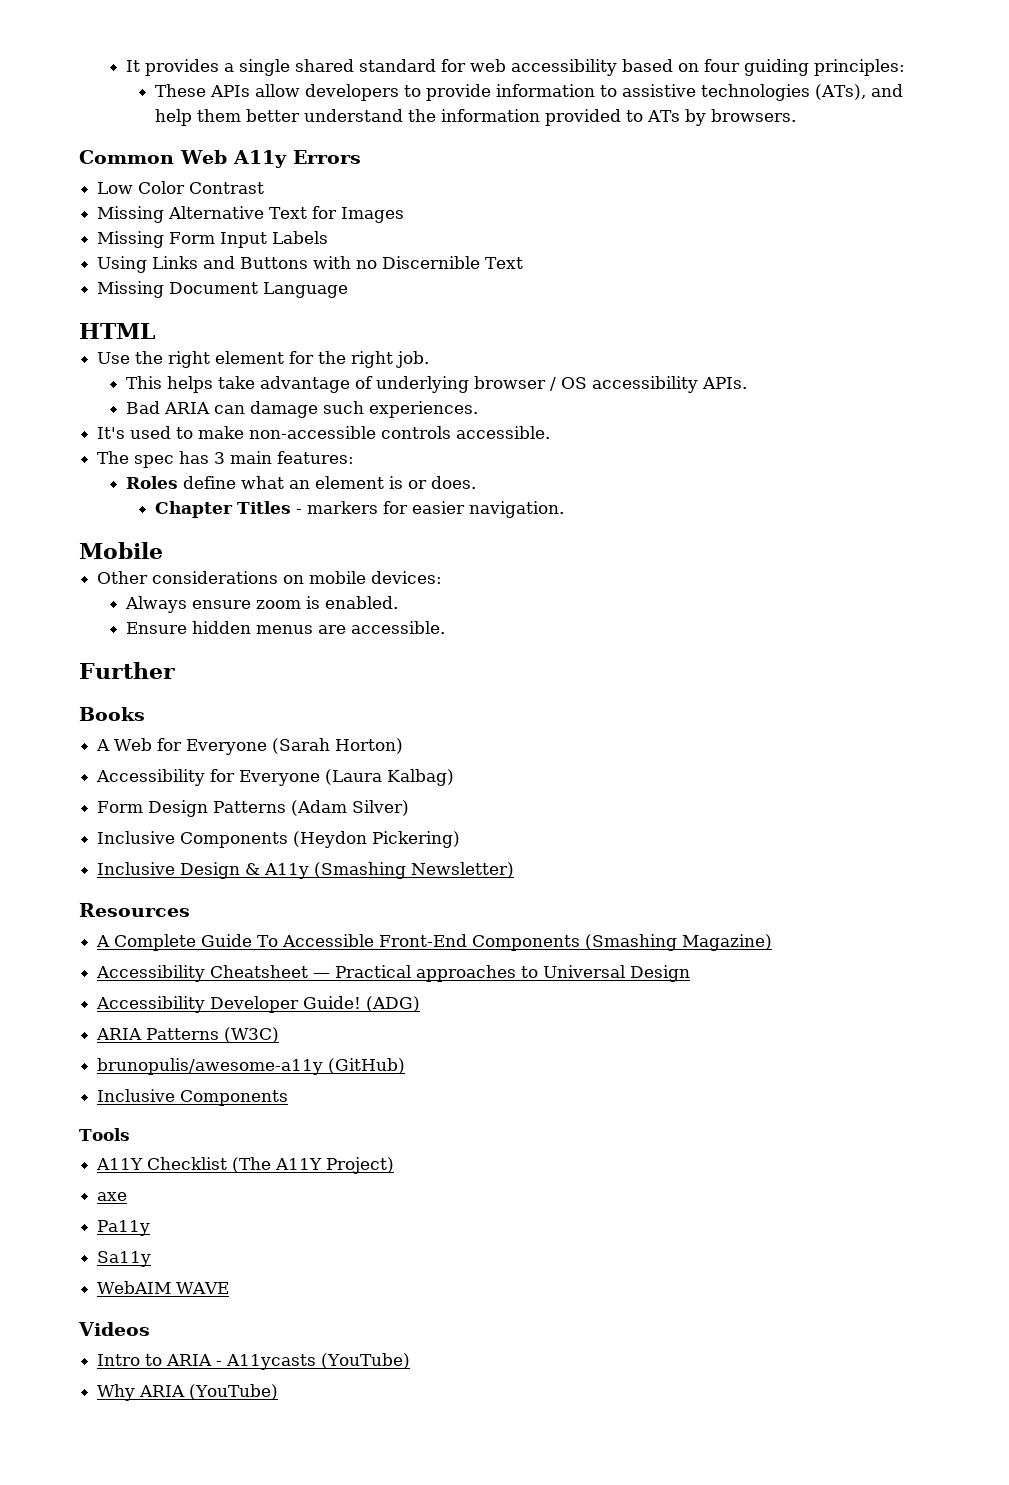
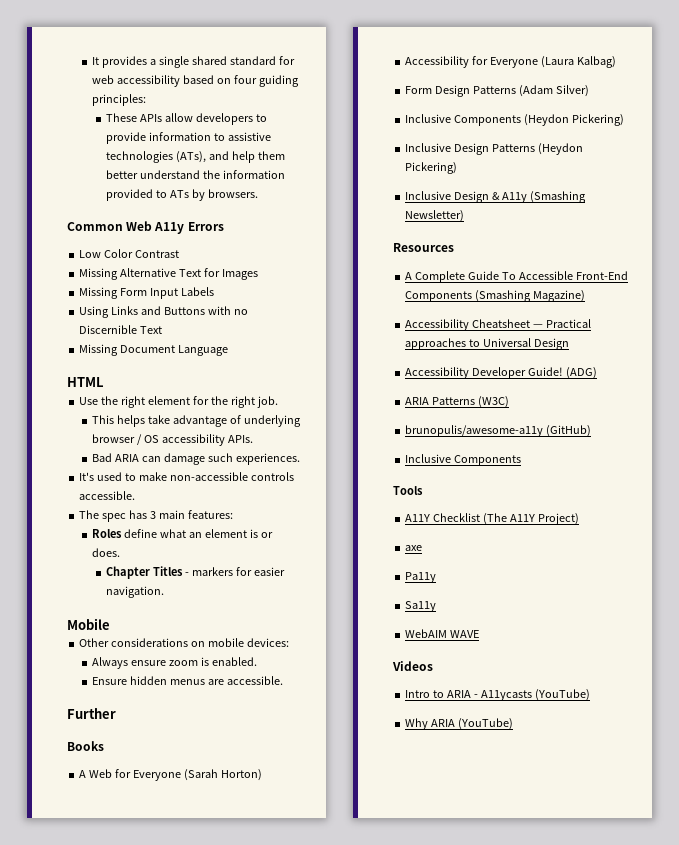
+ Inclusive Design Patterns (Heydon Pickering)

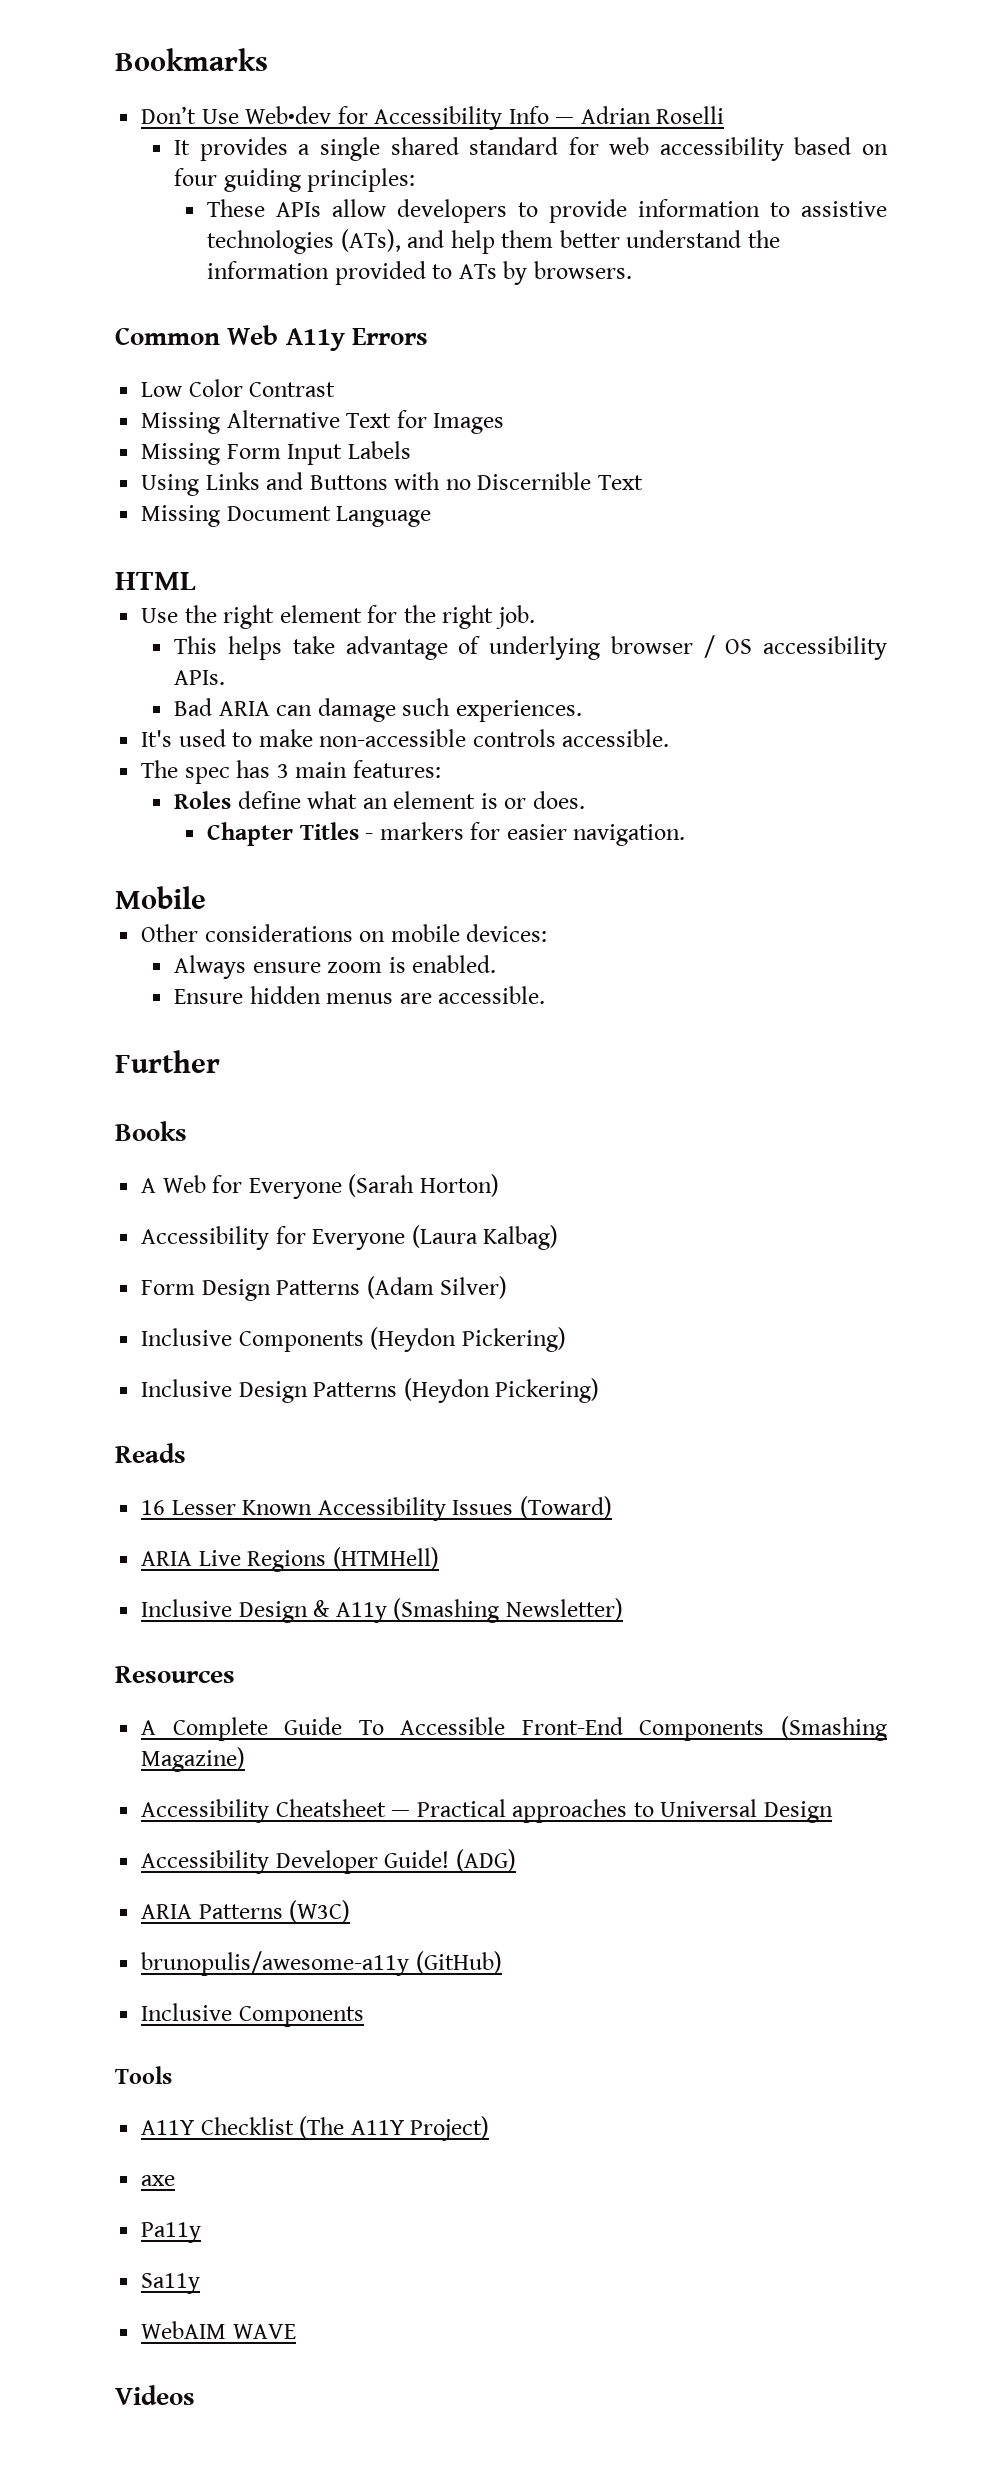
+ Bookmarks
+ Don’t Use Web•dev for Accessibility Info — Adrian Roselli
+ Reads
+ 16 Lesser Known Accessibility Issues (Toward)
+ ARIA Live Regions (HTMHell)
- Intro to ARIA - A11ycasts (YouTube)
- Why ARIA (YouTube)

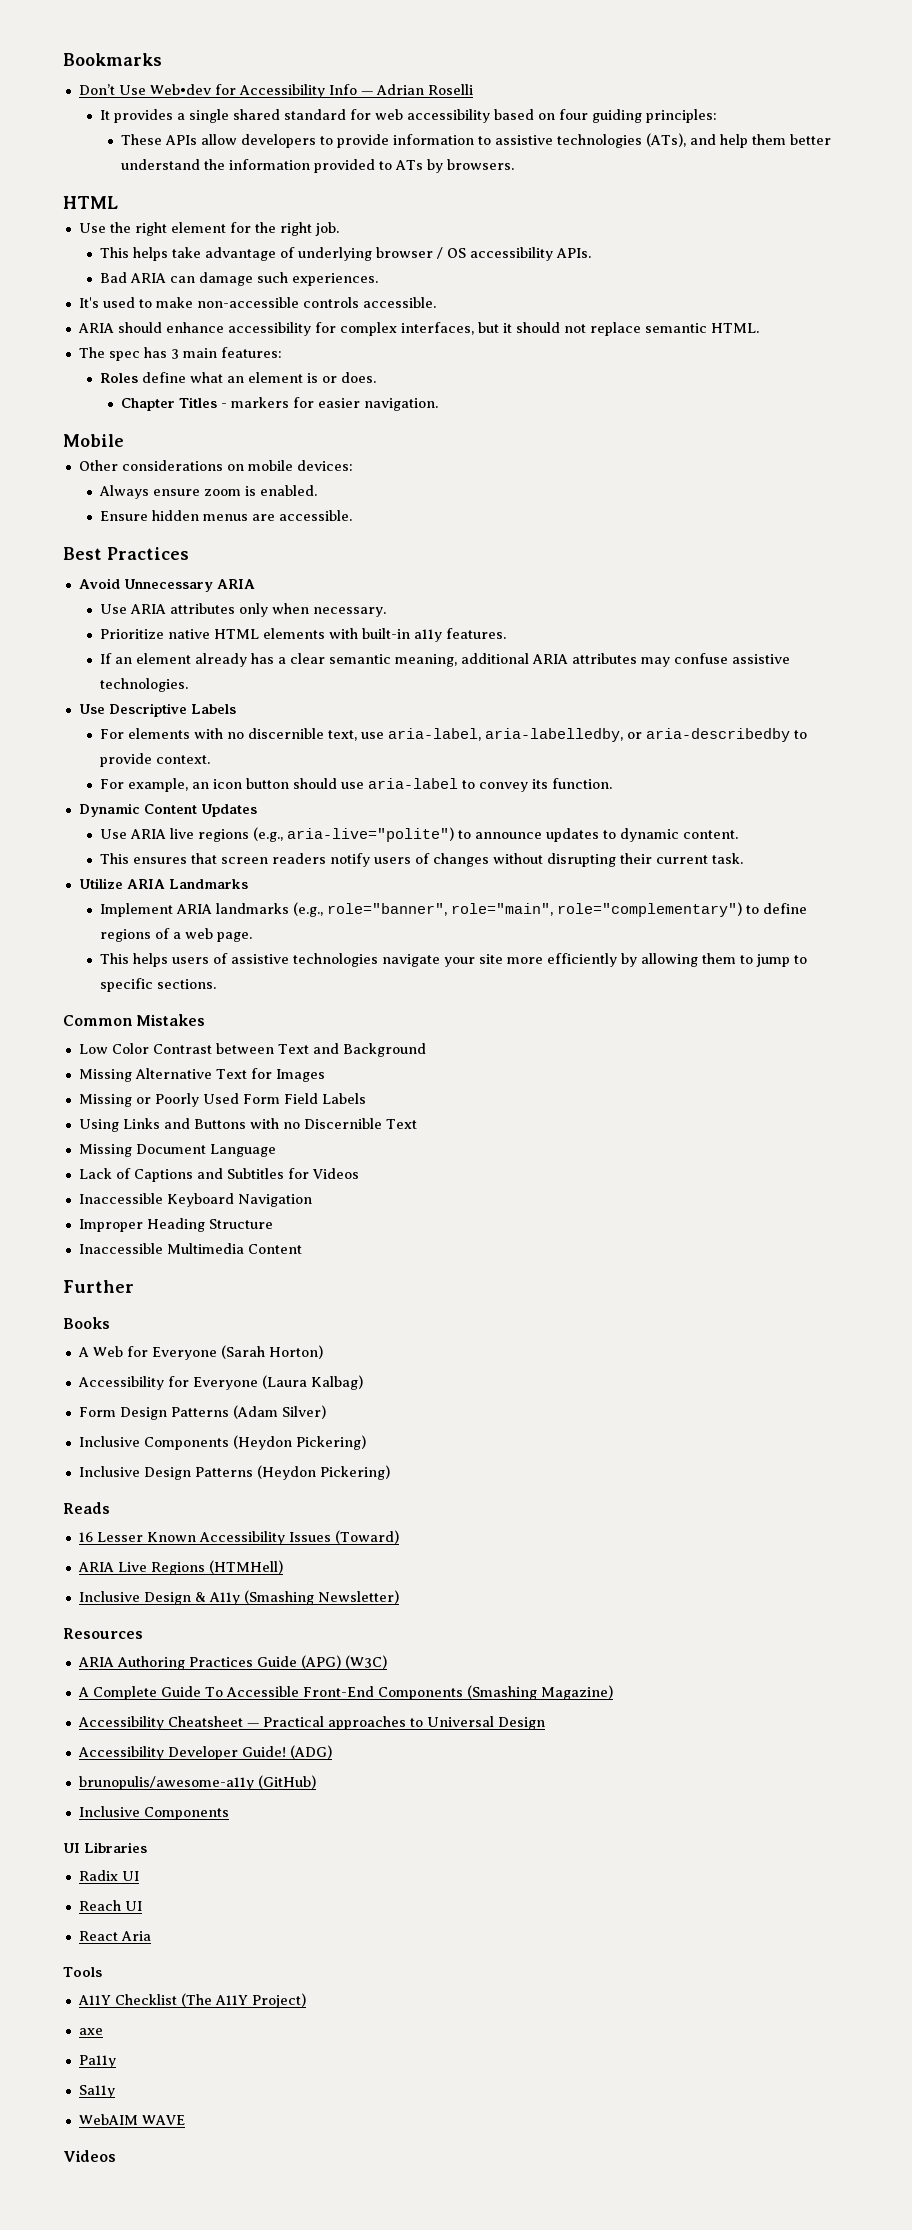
- Common Web A11y Errors
- Low Color Contrast
- Missing Alternative Text for Images
- Missing Form Input Labels
- Using Links and Buttons with no Discernible Text
- Missing Document Language
+ ARIA should enhance accessibility for complex interfaces, but it should not replace semantic HTML.
+ Best Practices
+ Avoid Unnecessary ARIA
+ Use ARIA attributes only when necessary.
+ Prioritize native HTML elements with built-in a11y features.
+ If an element already has a clear semantic meaning, additional ARIA attributes may confuse assistive technologies.
+ Use Descriptive Labels
+ For elements with no discernible text, use aria-label, aria-labelledby, or aria-describedby to provide context.
+ For example, an icon button should use aria-label to convey its function.
+ Dynamic Content Updates
+ Use ARIA live regions (e.g., aria-live="polite") to announce updates to dynamic content.
+ This ensures that screen readers notify users of changes without disrupting their current task.
+ Utilize ARIA Landmarks
+ Implement ARIA landmarks (e.g., role="banner", role="main", role="complementary") to define regions of a web page.
+ This helps users of assistive technologies navigate your site more efficiently by allowing them to jump to specific sections.
+ Common Mistakes
+ Low Color Contrast between Text and Background
+ Missing Alternative Text for Images
+ Missing or Poorly Used Form Field Labels
+ Using Links and Buttons with no Discernible Text
+ Missing Document Language
+ Lack of Captions and Subtitles for Videos
+ Inaccessible Keyboard Navigation
+ Improper Heading Structure
+ Inaccessible Multimedia Content
+ ARIA Authoring Practices Guide (APG) (W3C)
- ARIA Patterns (W3C)
+ UI Libraries
+ Radix UI
+ Reach UI
+ React Aria

